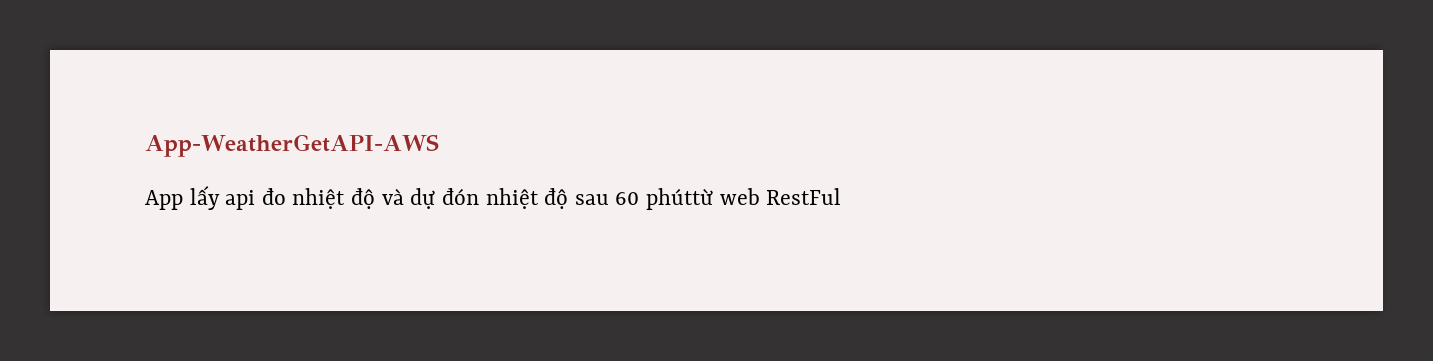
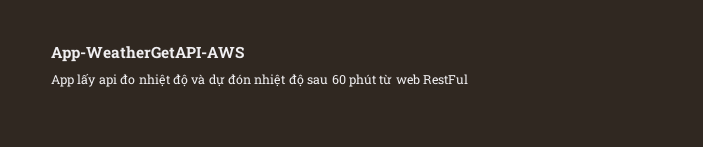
- App lấy api đo nhiệt độ và dự đón nhiệt độ sau 60 phúttừ web RestFul
+ App lấy api đo nhiệt độ và dự đón nhiệt độ sau 60 phút từ web RestFul

